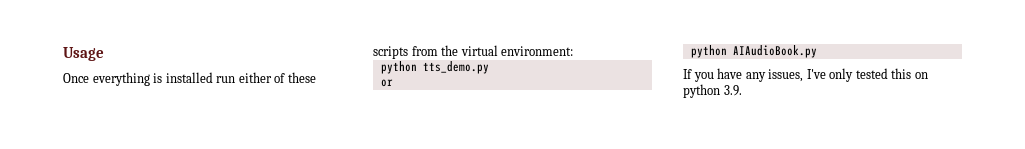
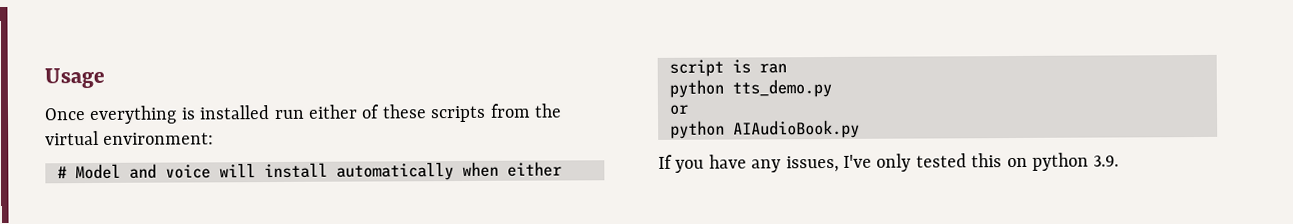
+ # Model and voice will install automatically when either script is ran

